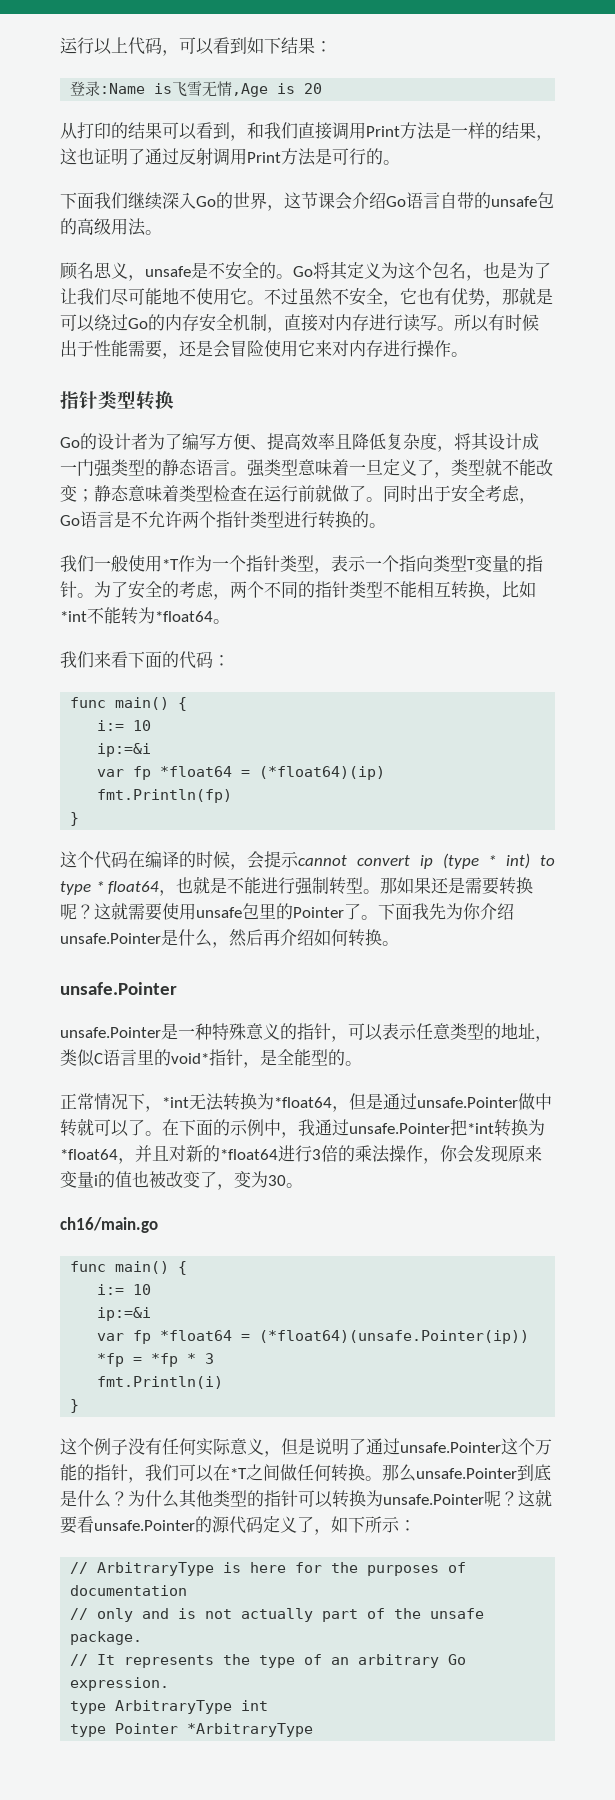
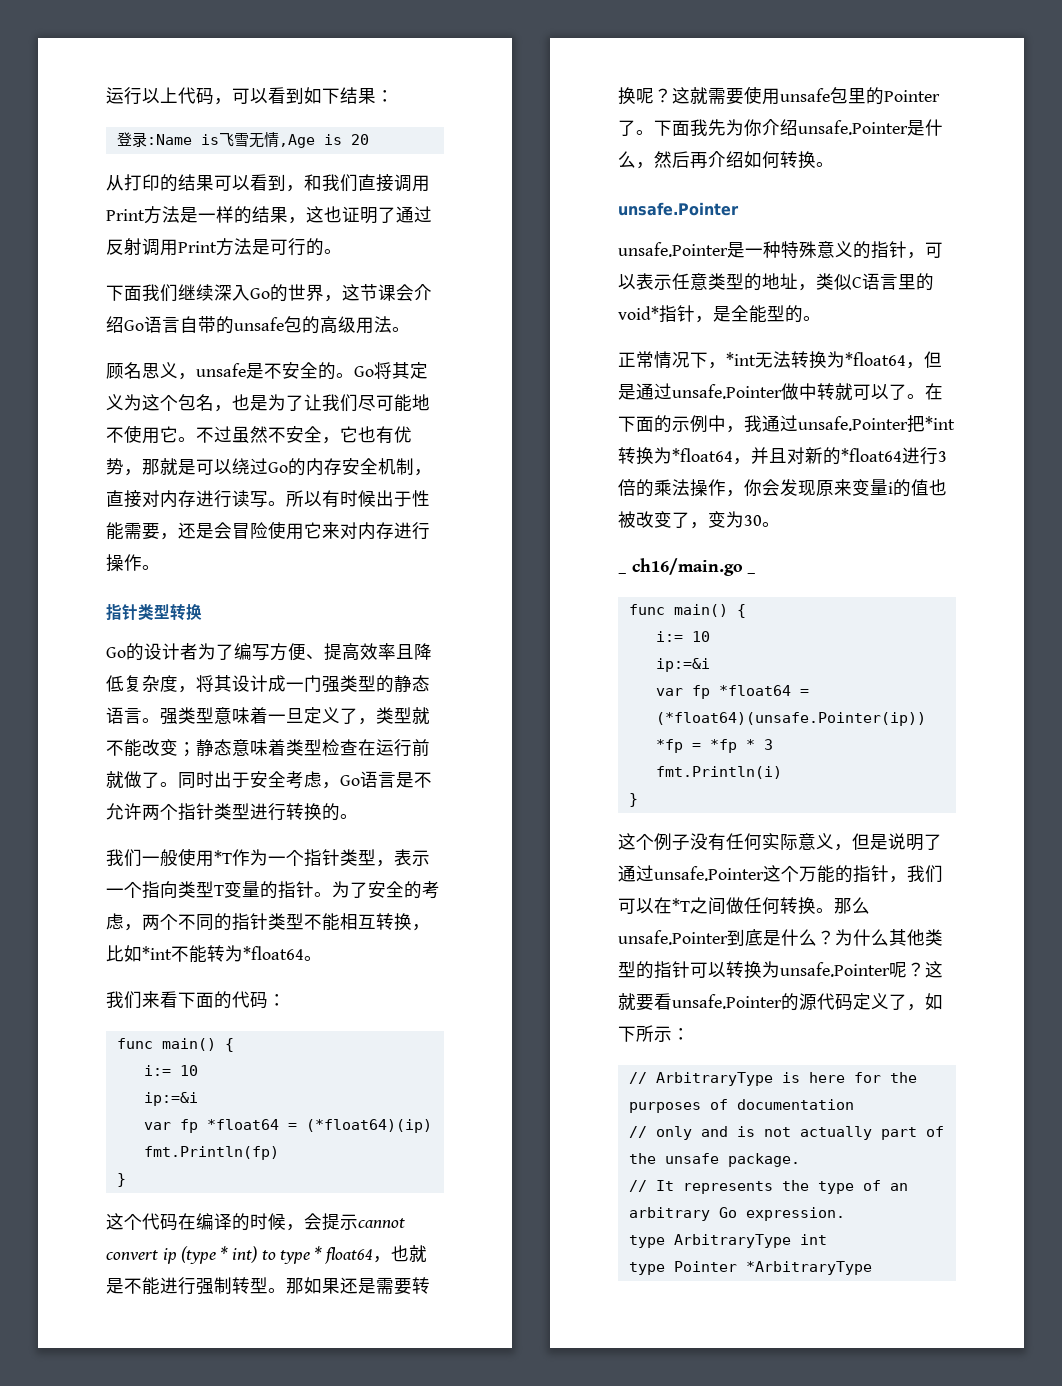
- ch16/main.go
+ _ ch16/main.go _

